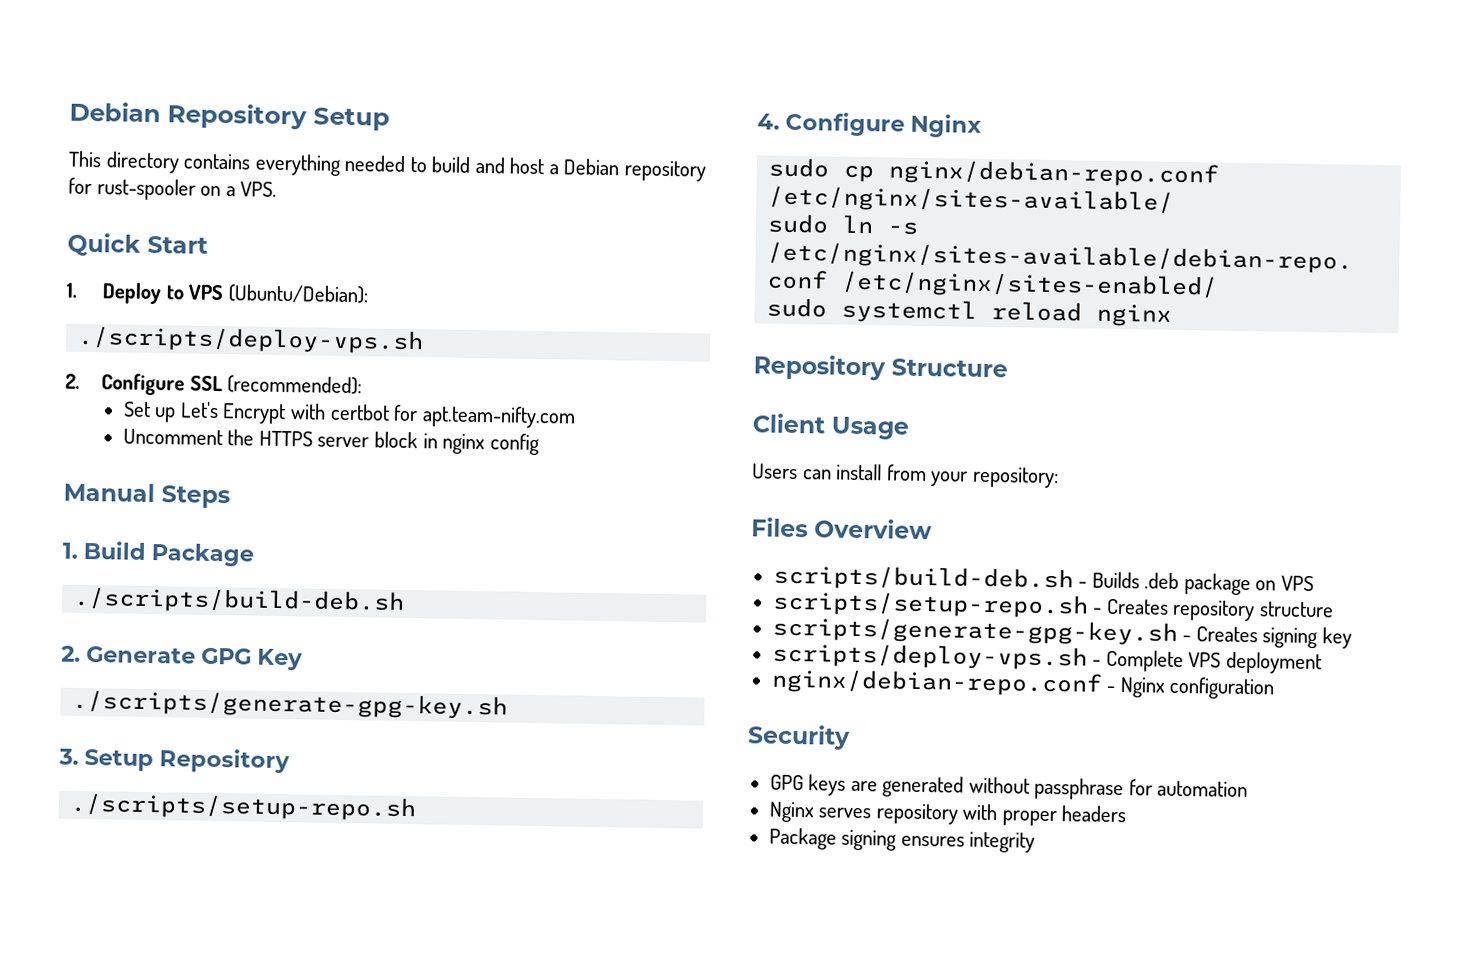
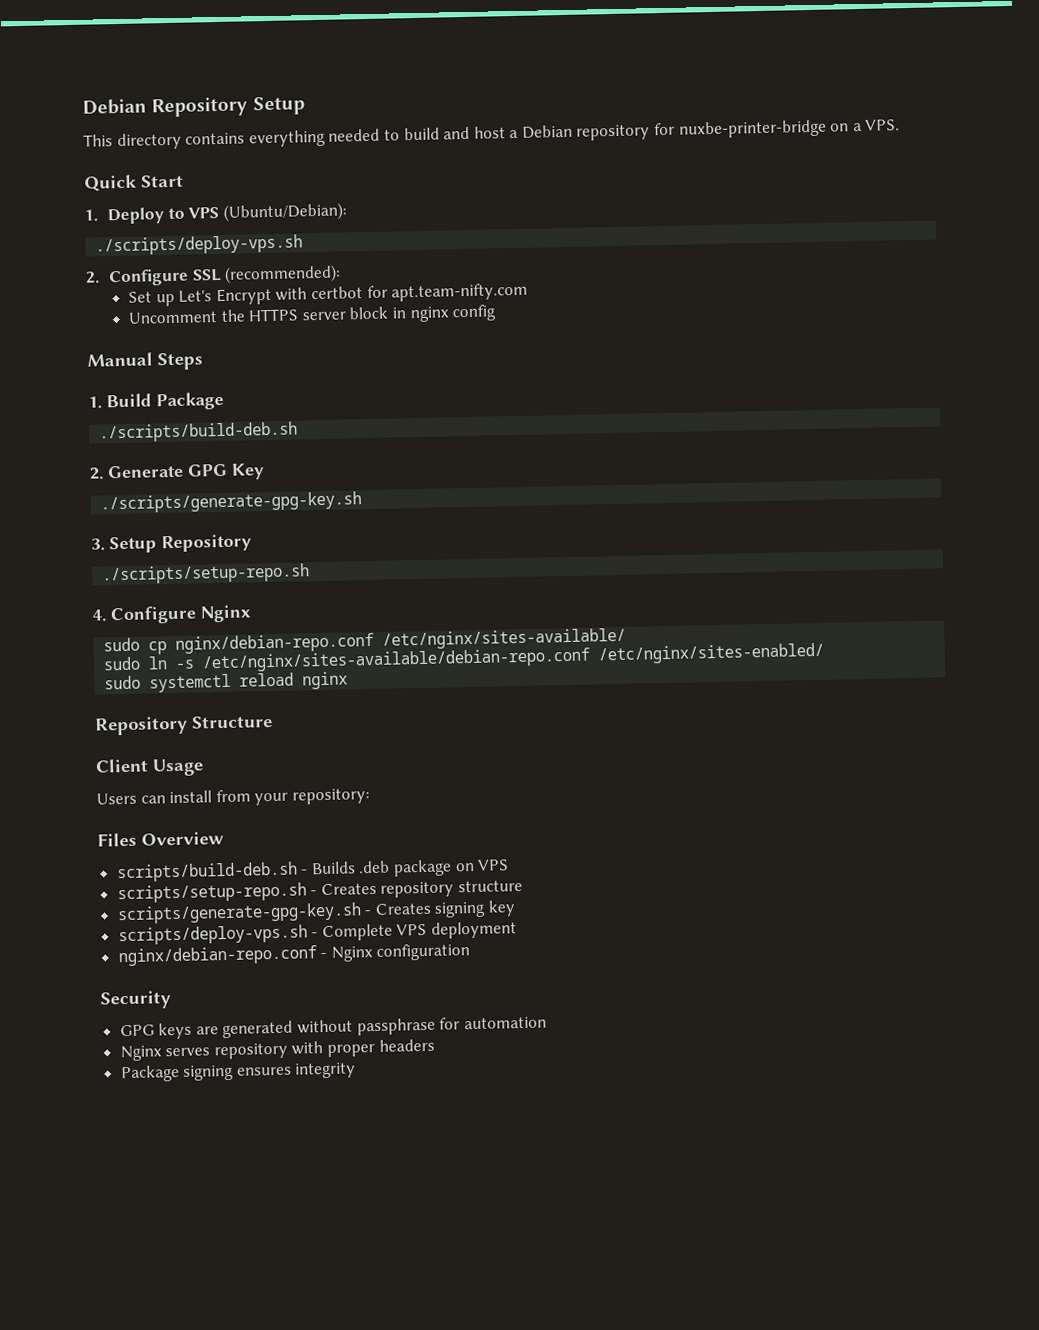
- This directory contains everything needed to build and host a Debian repository for rust-spooler on a VPS.
+ This directory contains everything needed to build and host a Debian repository for nuxbe-printer-bridge on a VPS.

